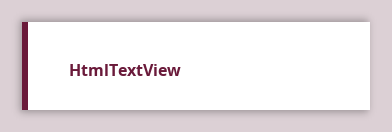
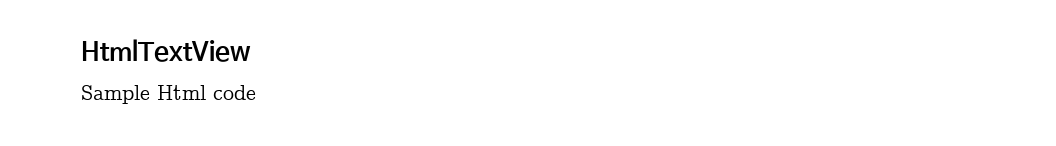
+ Sample Html code

